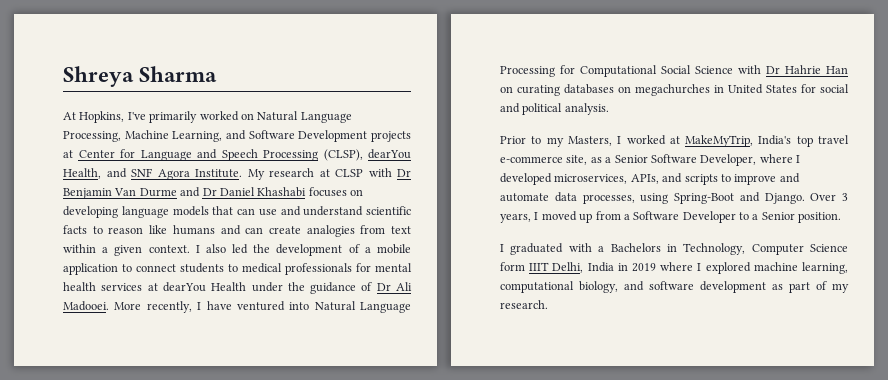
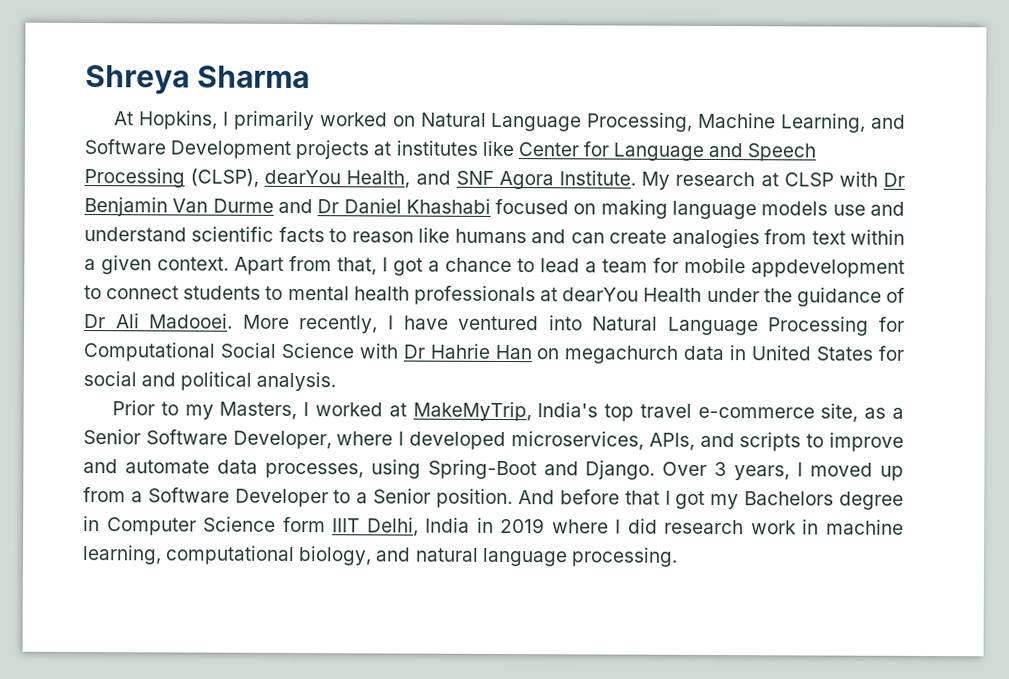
- At Hopkins, I've primarily worked on Natural Language Processing, Machine Learning, and Software Development projects at Center for Language and Speech Processing (CLSP), dearYou Health, and SNF Agora Institute.
+ At Hopkins, I primarily worked on Natural Language Processing, Machine Learning, and Software Development projects at institutes like Center for Language and Speech Processing (CLSP), dearYou Health, and SNF Agora Institute.
- My research at CLSP with Dr Benjamin Van Durme and Dr Daniel Khashabi focuses on developing language models that can use and understand scientific facts to reason like humans and can create analogies from text within a given context.
+ My research at CLSP with Dr Benjamin Van Durme and Dr Daniel Khashabi focused on making language models use and understand scientific facts to reason like humans and can create analogies from text within a given context.
- I also led the development of a mobile application to connect students to medical professionals for mental health services at dearYou Health under the guidance of Dr Ali Madooei.
+ Apart from that, I got a chance to lead a team for mobile appdevelopment to connect students to mental health professionals at dearYou Health under the guidance of Dr Ali Madooei.
- More recently, I have ventured into Natural Language Processing for Computational Social Science with Dr Hahrie Han on curating databases on megachurches in United States for social and political analysis.
+ More recently, I have ventured into Natural Language Processing for Computational Social Science with Dr Hahrie Han on megachurch data in United States for social and political analysis.
- Over 3 years, I moved up from a Software Developer to a Senior position.
- I graduated with a Bachelors in Technology, Computer Science form IIIT Delhi, India in 2019 where I explored machine learning, computational biology, and software development as part of my research.
+ Over 3 years, I moved up from a Software Developer to a Senior position. And before that I got my Bachelors degree in Computer Science form IIIT Delhi, India in 2019 where I did research work in machine learning, computational biology, and natural language processing.

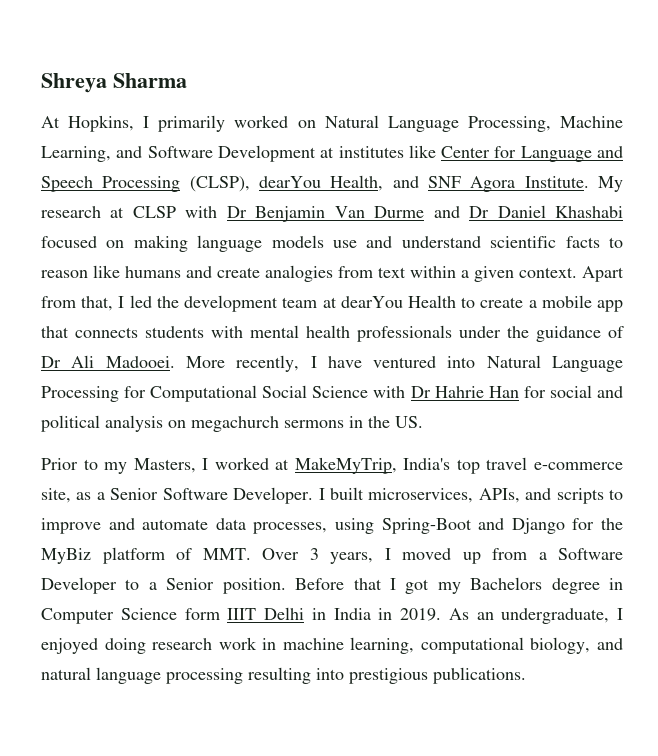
- At Hopkins, I primarily worked on Natural Language Processing, Machine Learning, and Software Development projects at institutes like Center for Language and Speech Processing (CLSP), dearYou Health, and SNF Agora Institute.
+ At Hopkins, I primarily worked on Natural Language Processing, Machine Learning, and Software Development at institutes like Center for Language and Speech Processing (CLSP), dearYou Health, and SNF Agora Institute.
- My research at CLSP with Dr Benjamin Van Durme and Dr Daniel Khashabi focused on making language models use and understand scientific facts to reason like humans and can create analogies from text within a given context.
+ My research at CLSP with Dr Benjamin Van Durme and Dr Daniel Khashabi focused on making language models use and understand scientific facts to reason like humans and create analogies from text within a given context.
- Apart from that, I got a chance to lead a team for mobile appdevelopment to connect students to mental health professionals at dearYou Health under the guidance of Dr Ali Madooei.
+ Apart from that, I led the development team at dearYou Health to create a mobile app that connects students with mental health professionals under the guidance of Dr Ali Madooei.
- More recently, I have ventured into Natural Language Processing for Computational Social Science with Dr Hahrie Han on megachurch data in United States for social and political analysis.
+ More recently, I have ventured into Natural Language Processing for Computational Social Science with Dr Hahrie Han for social and political analysis on megachurch sermons in the US.
- Prior to my Masters, I worked at MakeMyTrip, India's top travel e-commerce site, as a Senior Software Developer, where I developed microservices, APIs, and scripts to improve and automate data processes, using Spring-Boot and Django. Over 3 years, I moved up from a Software Developer to a Senior position.
+ Prior to my Masters, I worked at MakeMyTrip, India's top travel e-commerce site, as a Senior Software Developer. I built microservices, APIs, and scripts to improve and automate data processes, using Spring-Boot and Django for the MyBiz platform of MMT. Over 3 years, I moved up from a Software Developer to a Senior position.
- And before that I got my Bachelors degree in Computer Science form IIIT Delhi, India in 2019 where I did research work in machine learning, computational biology, and natural language processing.
+ Before that I got my Bachelors degree in Computer Science form IIIT Delhi in India in 2019. As an undergraduate, I enjoyed doing research work in machine learning, computational biology, and natural language processing resulting into prestigious publications.

